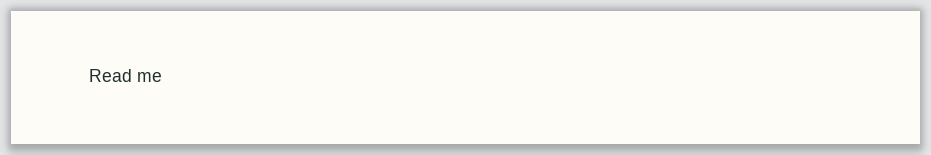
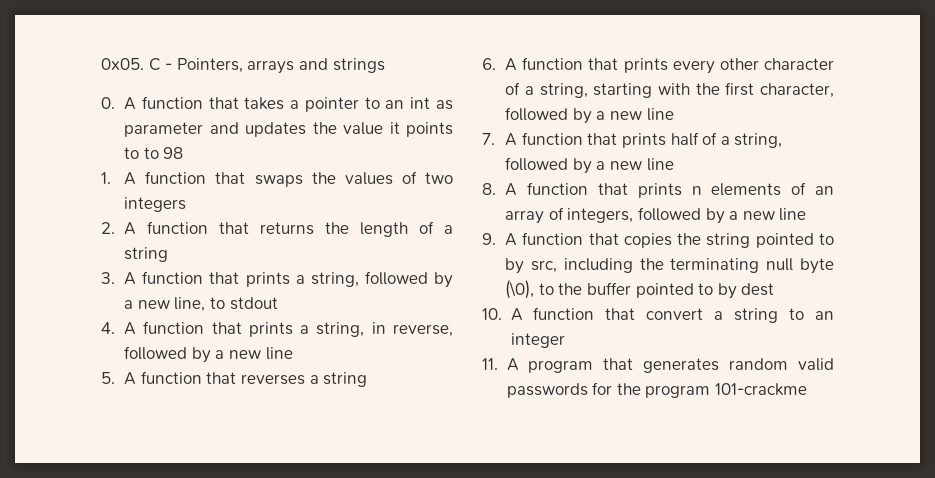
- Read me
+ 0x05. C - Pointers, arrays and strings
+ 0. A function that takes a pointer to an int as parameter and updates the value it points to to 98
+ 1. A function that swaps the values of two integers
+ 2. A function that returns the length of a string
+ 3. A function that prints a string, followed by a new line, to stdout
+ 4. A function that prints a string, in reverse, followed by a new line
+ 5. A function that reverses a string
+ 6. A function that prints every other character of a string, starting with the first character, followed by a new line
+ 7. A function that prints half of a string, followed by a new line
+ 8. A function that prints n elements of an array of integers, followed by a new line
+ 9. A function that copies the string pointed to by src, including the terminating null byte (\0), to the buffer pointed to by dest
+ 10. A function that convert a string to an integer
+ 11. A program that generates random valid passwords for the program 101-crackme

